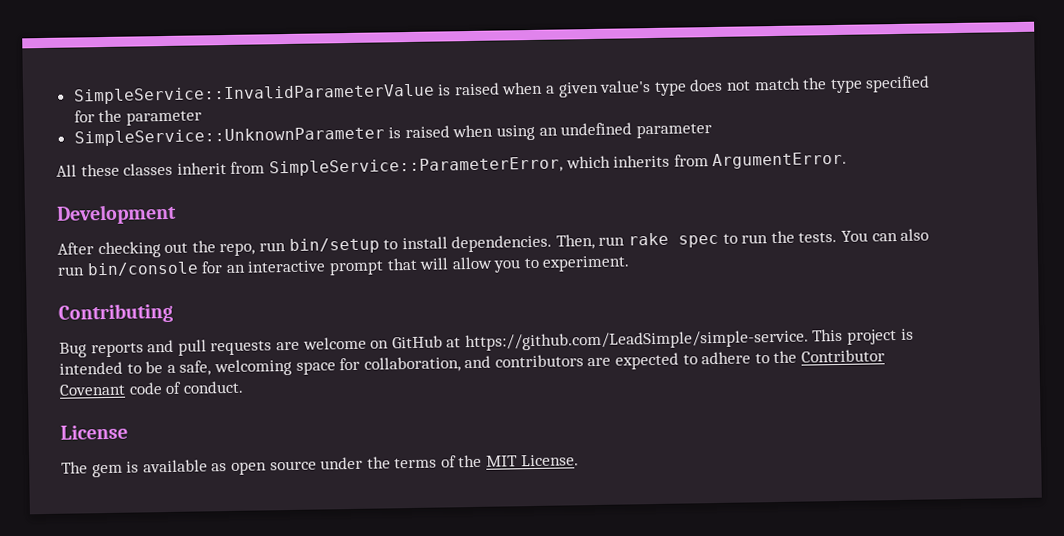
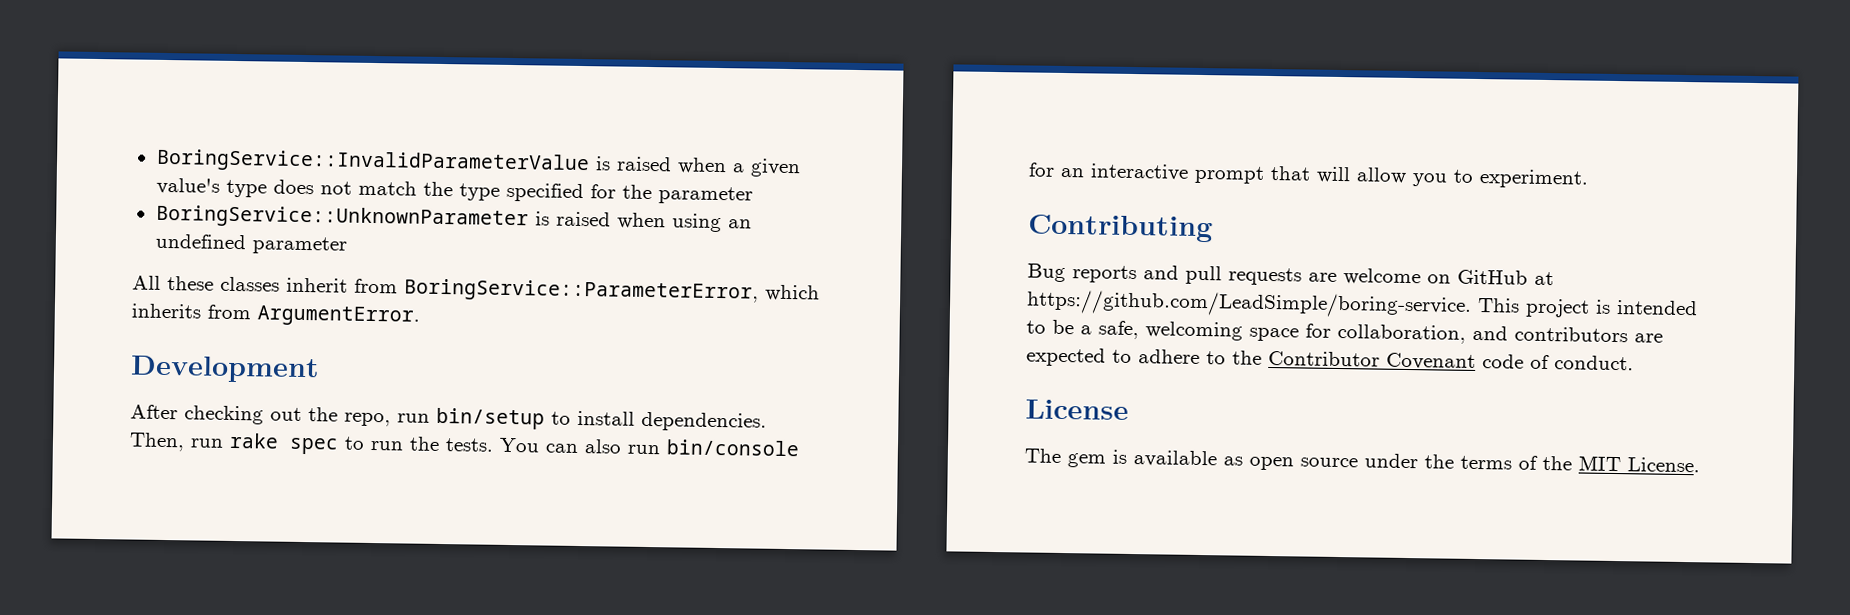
- SimpleService::InvalidParameterValue is raised when a given value's type does not match the type specified for the parameter
+ BoringService::InvalidParameterValue is raised when a given value's type does not match the type specified for the parameter
- SimpleService::UnknownParameter is raised when using an undefined parameter
+ BoringService::UnknownParameter is raised when using an undefined parameter
- All these classes inherit from SimpleService::ParameterError, which inherits from ArgumentError.
+ All these classes inherit from BoringService::ParameterError, which inherits from ArgumentError.
- Bug reports and pull requests are welcome on GitHub at https://github.com/LeadSimple/simple-service. This project is intended to be a safe, welcoming space for collaboration, and contributors are expected to adhere to the Contributor Covenant code of conduct.
+ Bug reports and pull requests are welcome on GitHub at https://github.com/LeadSimple/boring-service. This project is intended to be a safe, welcoming space for collaboration, and contributors are expected to adhere to the Contributor Covenant code of conduct.

